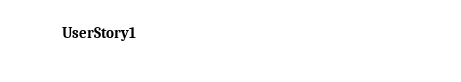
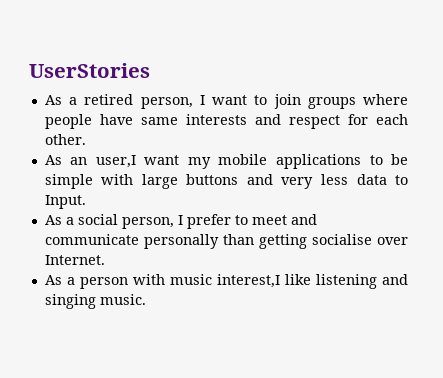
- UserStory1
+ UserStories
+ As a retired person, I want to join groups where people have same interests and respect for each other.
+ As an user,I want my mobile applications to be simple with large buttons and very less data to Input.
+ As a social person, I prefer to meet and communicate personally than getting socialise over Internet.
+ As a person with music interest,I like listening and singing music.

